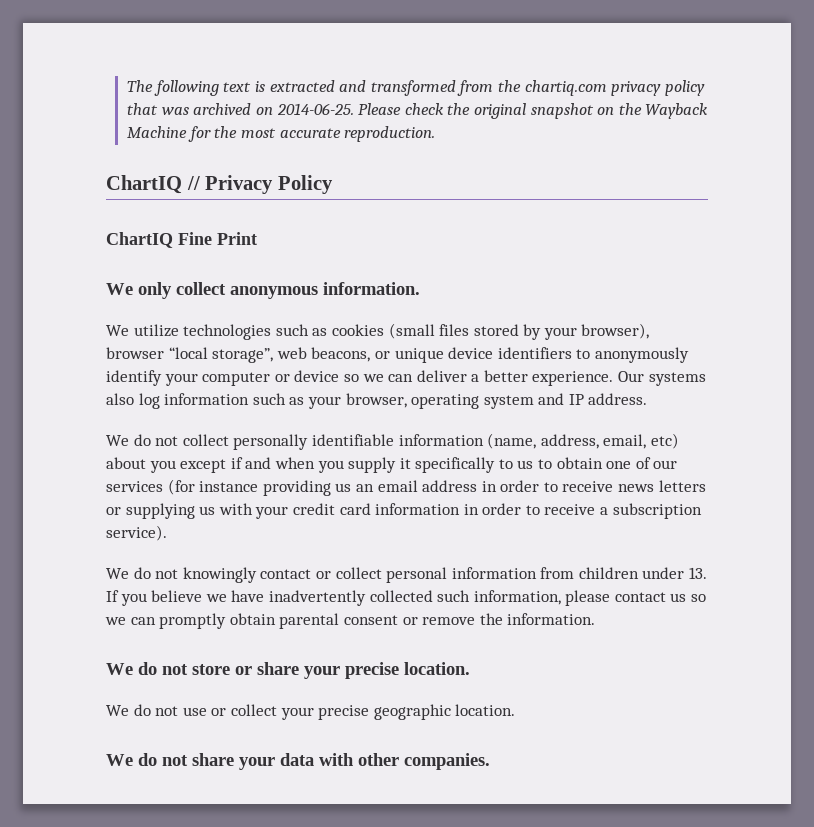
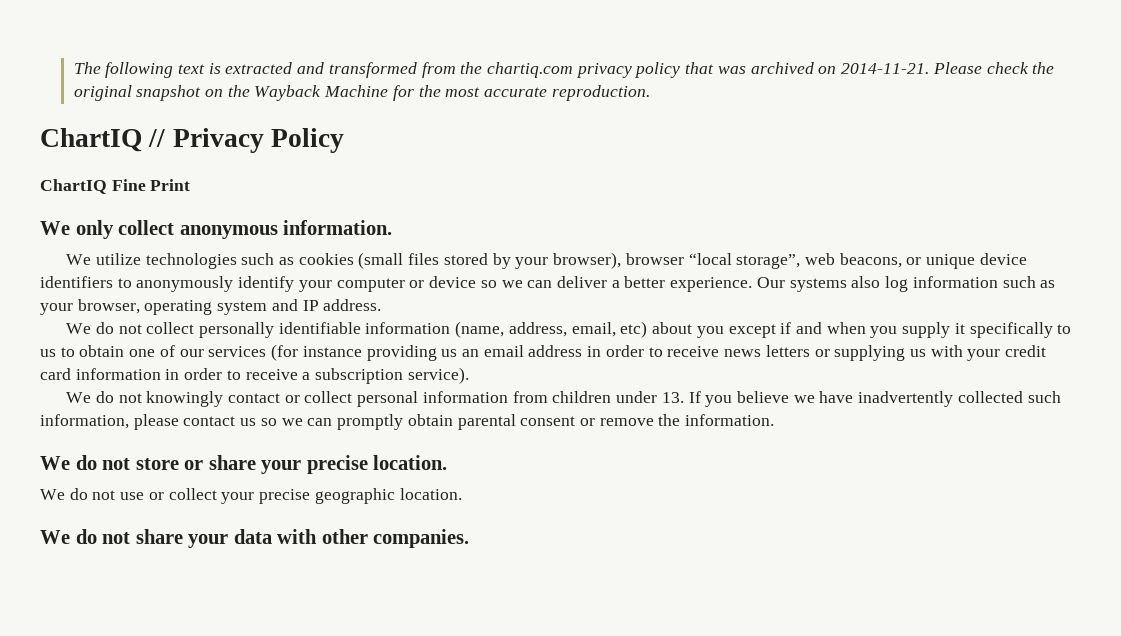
- The following text is extracted and transformed from the chartiq.com privacy policy that was archived on 2014-06-25.
+ The following text is extracted and transformed from the chartiq.com privacy policy that was archived on 2014-11-21.

